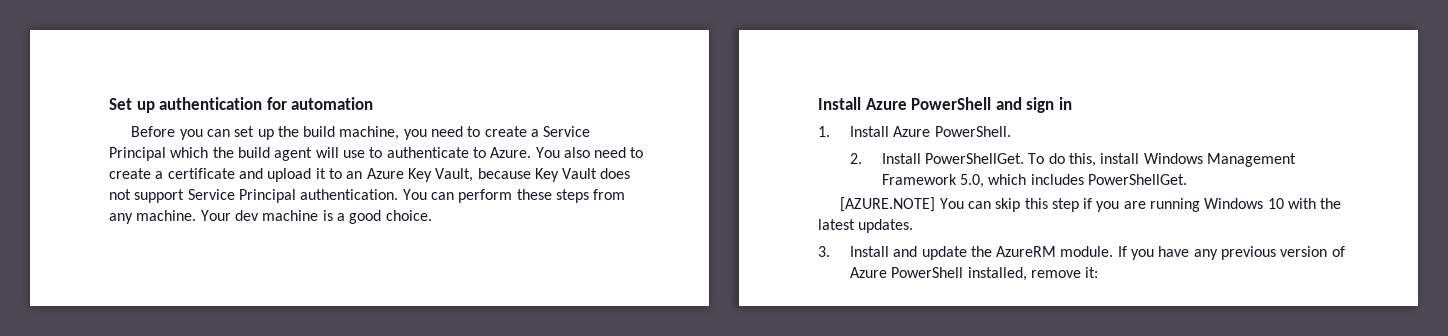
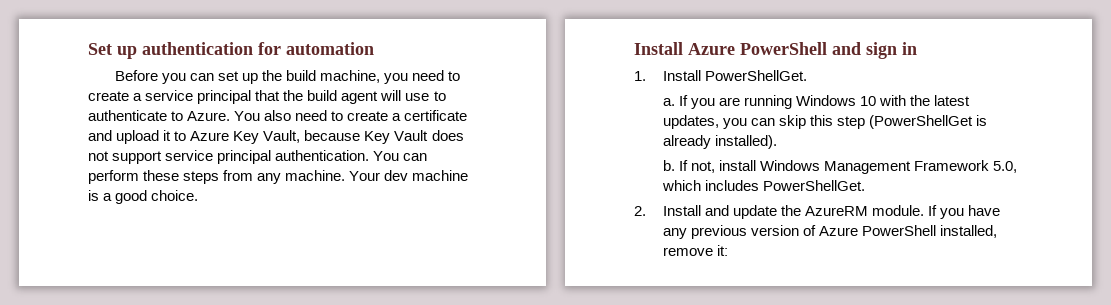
- Before you can set up the build machine, you need to create a Service Principal which the build agent will use to authenticate to Azure.
+ Before you can set up the build machine, you need to create a service principal that the build agent will use to authenticate to Azure.
- You also need to create a certificate and upload it to an Azure Key Vault, because Key Vault does not support Service Principal authentication.
+ You also need to create a certificate and upload it to Azure Key Vault, because Key Vault does not support service principal authentication.
- 1. Install Azure PowerShell.
- 2. Install PowerShellGet. To do this, install Windows Management Framework 5.0, which includes PowerShellGet.
+ 1. Install PowerShellGet.
+ a. If you are running Windows 10 with the latest updates, you can skip this step (PowerShellGet is already installed).
+ b. If not, install Windows Management Framework 5.0, which includes PowerShellGet.
- [AZURE.NOTE] You can skip this step if you are running Windows 10 with the latest updates.
- 3. Install and update the AzureRM module.
+ 2. Install and update the AzureRM module.

